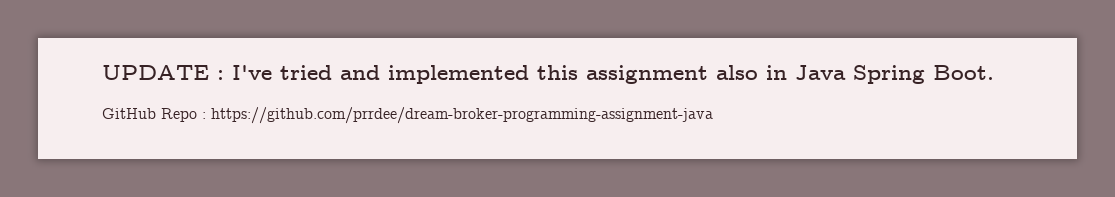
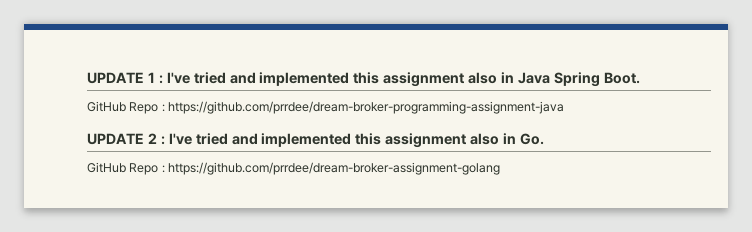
- UPDATE : I've tried and implemented this assignment also in Java Spring Boot.
+ UPDATE 1 : I've tried and implemented this assignment also in Java Spring Boot.
+ UPDATE 2 : I've tried and implemented this assignment also in Go.
+ GitHub Repo : https://github.com/prrdee/dream-broker-assignment-golang

